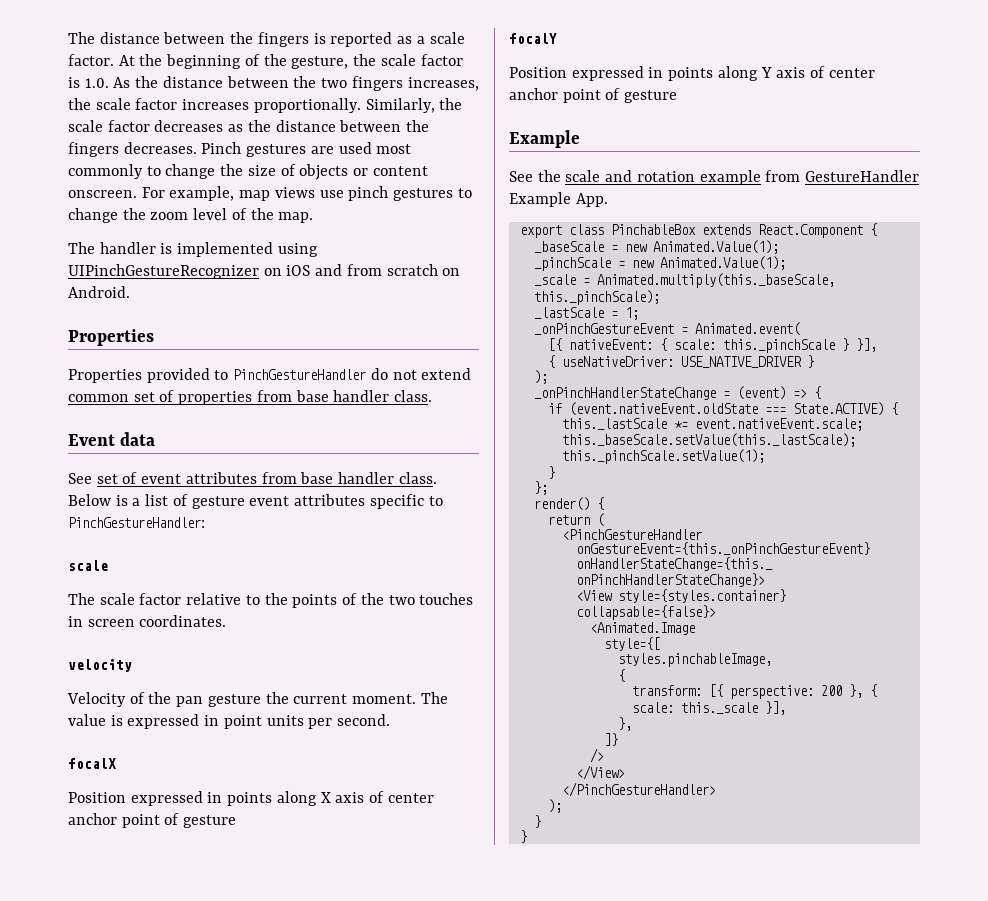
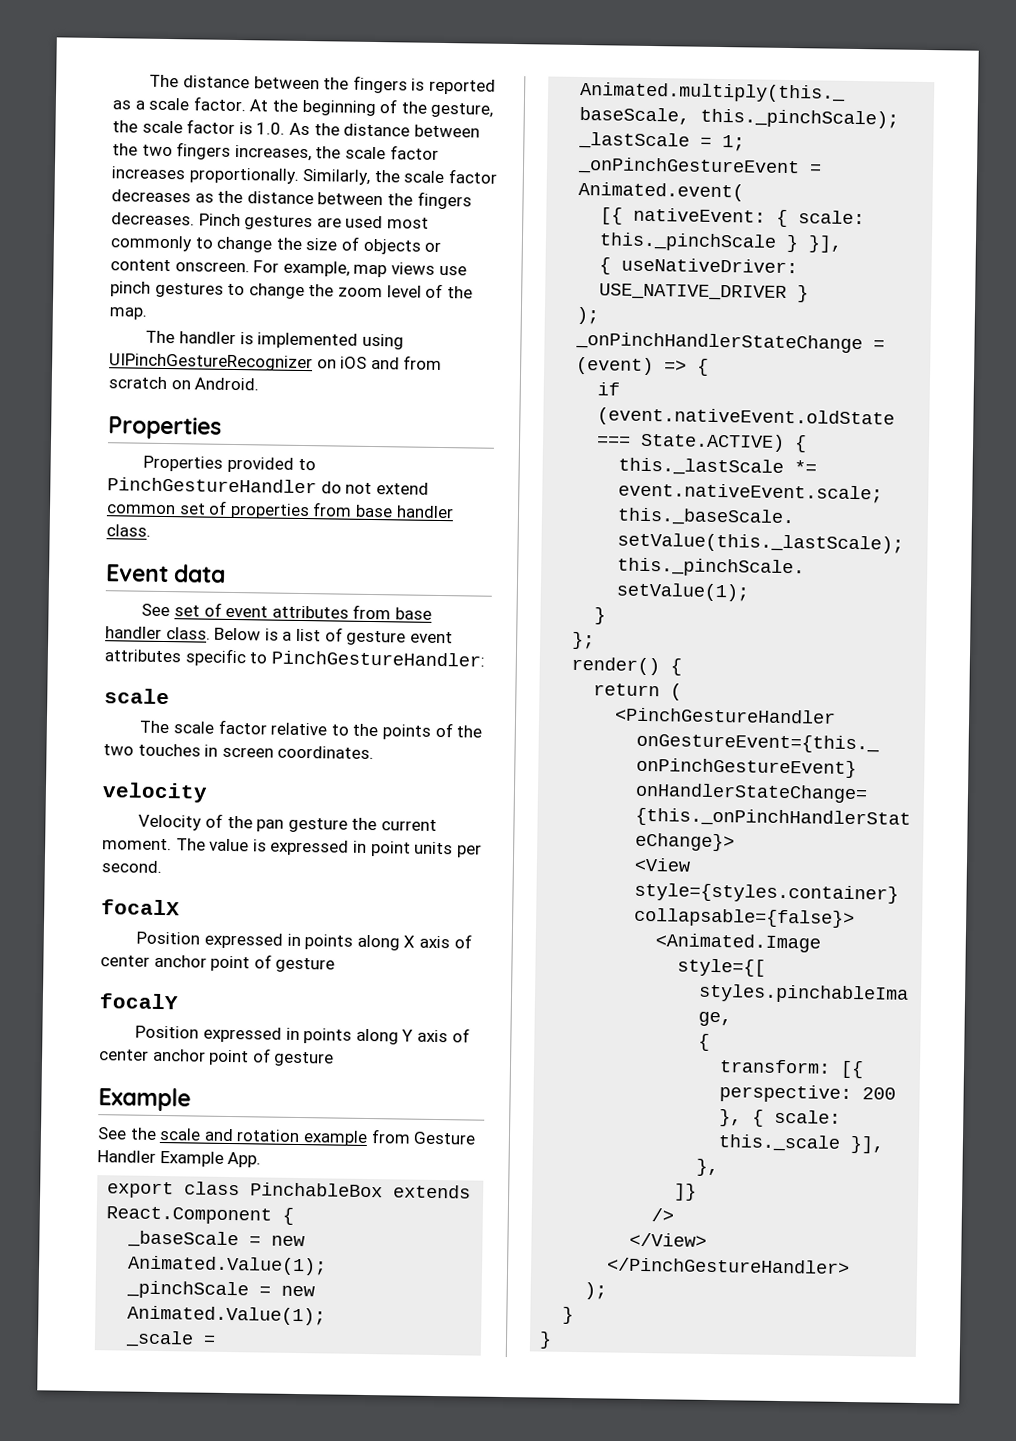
- See the scale and rotation example from GestureHandler Example App.
+ See the scale and rotation example from Gesture Handler Example App.

